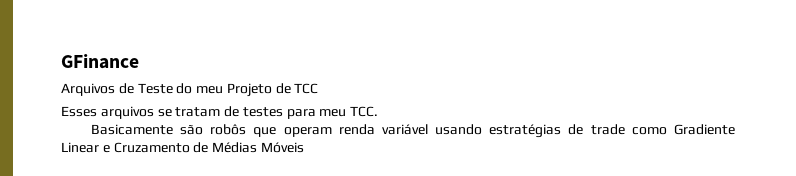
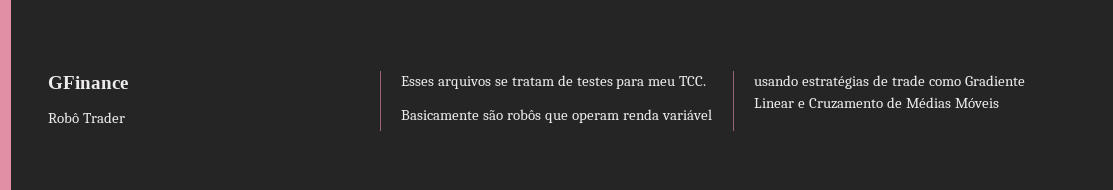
- Arquivos de Teste do meu Projeto de TCC
+ Robô Trader

